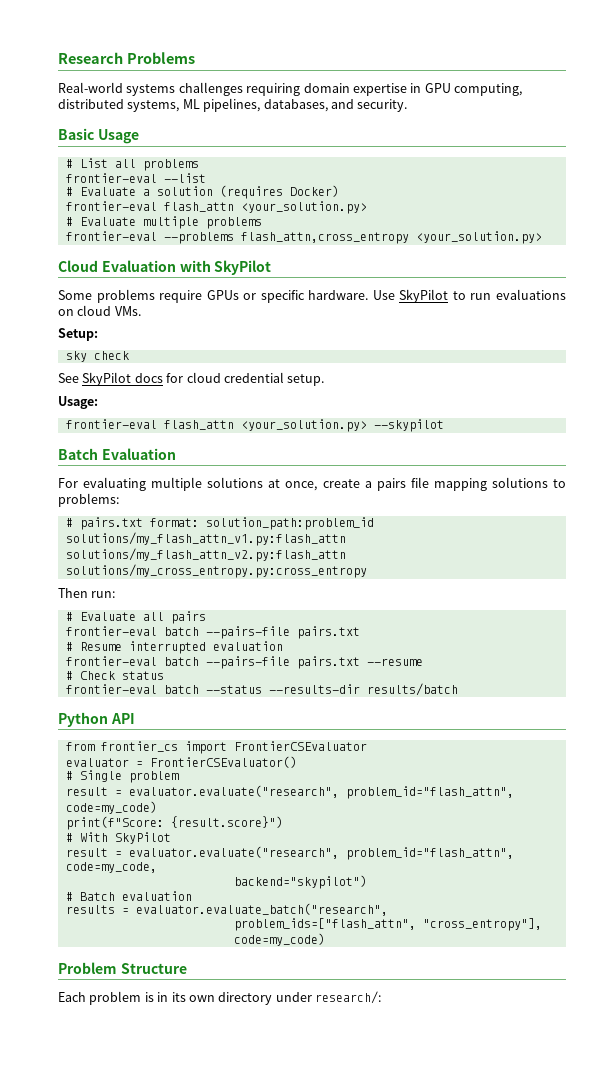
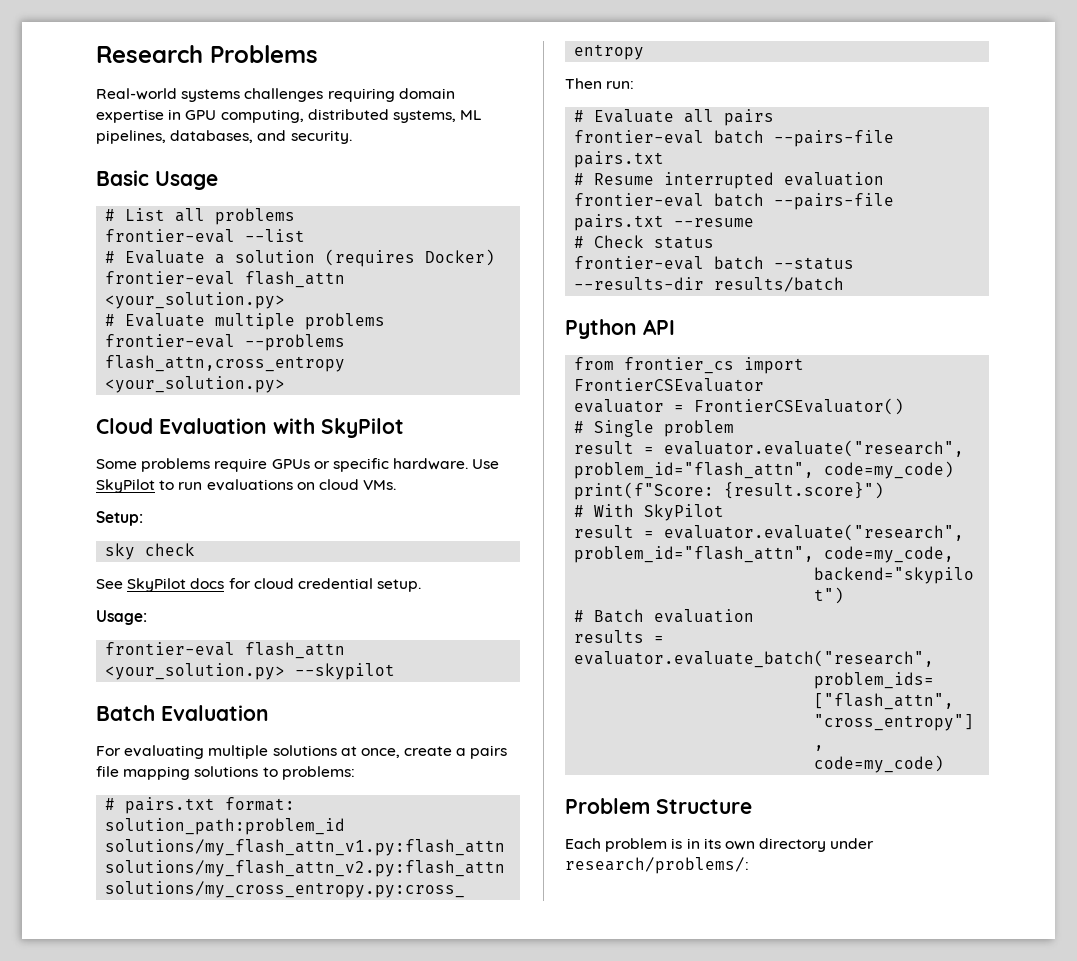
- Each problem is in its own directory under research/:
+ Each problem is in its own directory under research/problems/:

